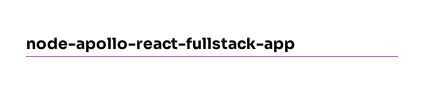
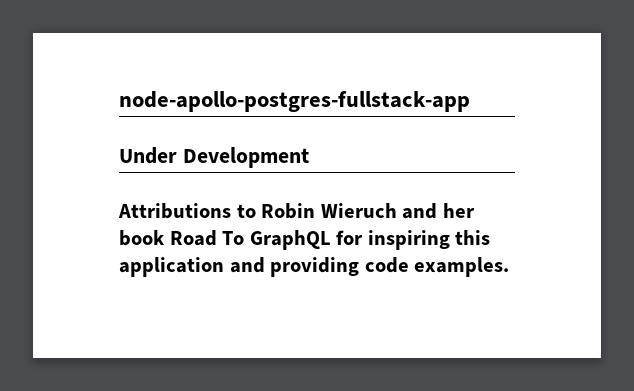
- node-apollo-react-fullstack-app
+ node-apollo-postgres-fullstack-app
+ Under Development
+ Attributions to Robin Wieruch and her book Road To GraphQL for inspiring this application and providing code examples.

